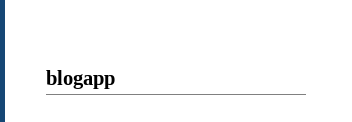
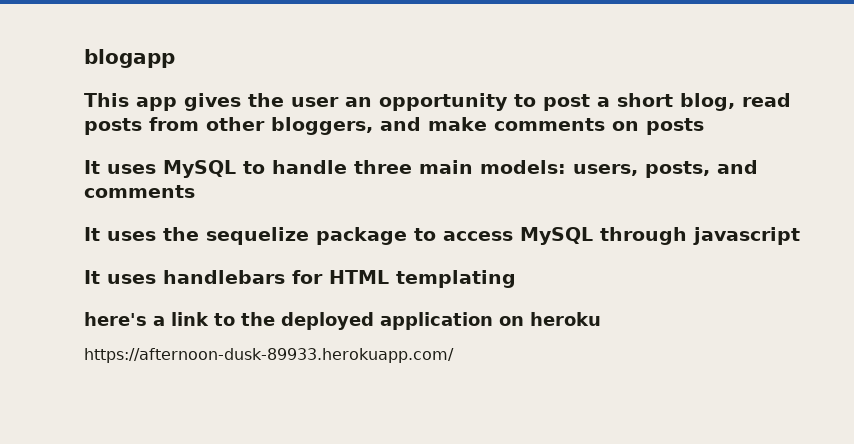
+ This app gives the user an opportunity to post a short blog, read posts from other bloggers, and make comments on posts
+ It uses MySQL to handle three main models: users, posts, and comments
+ It uses the sequelize package to access MySQL through javascript
+ It uses handlebars for HTML templating
+ here's a link to the deployed application on heroku
+ https://afternoon-dusk-89933.herokuapp.com/

